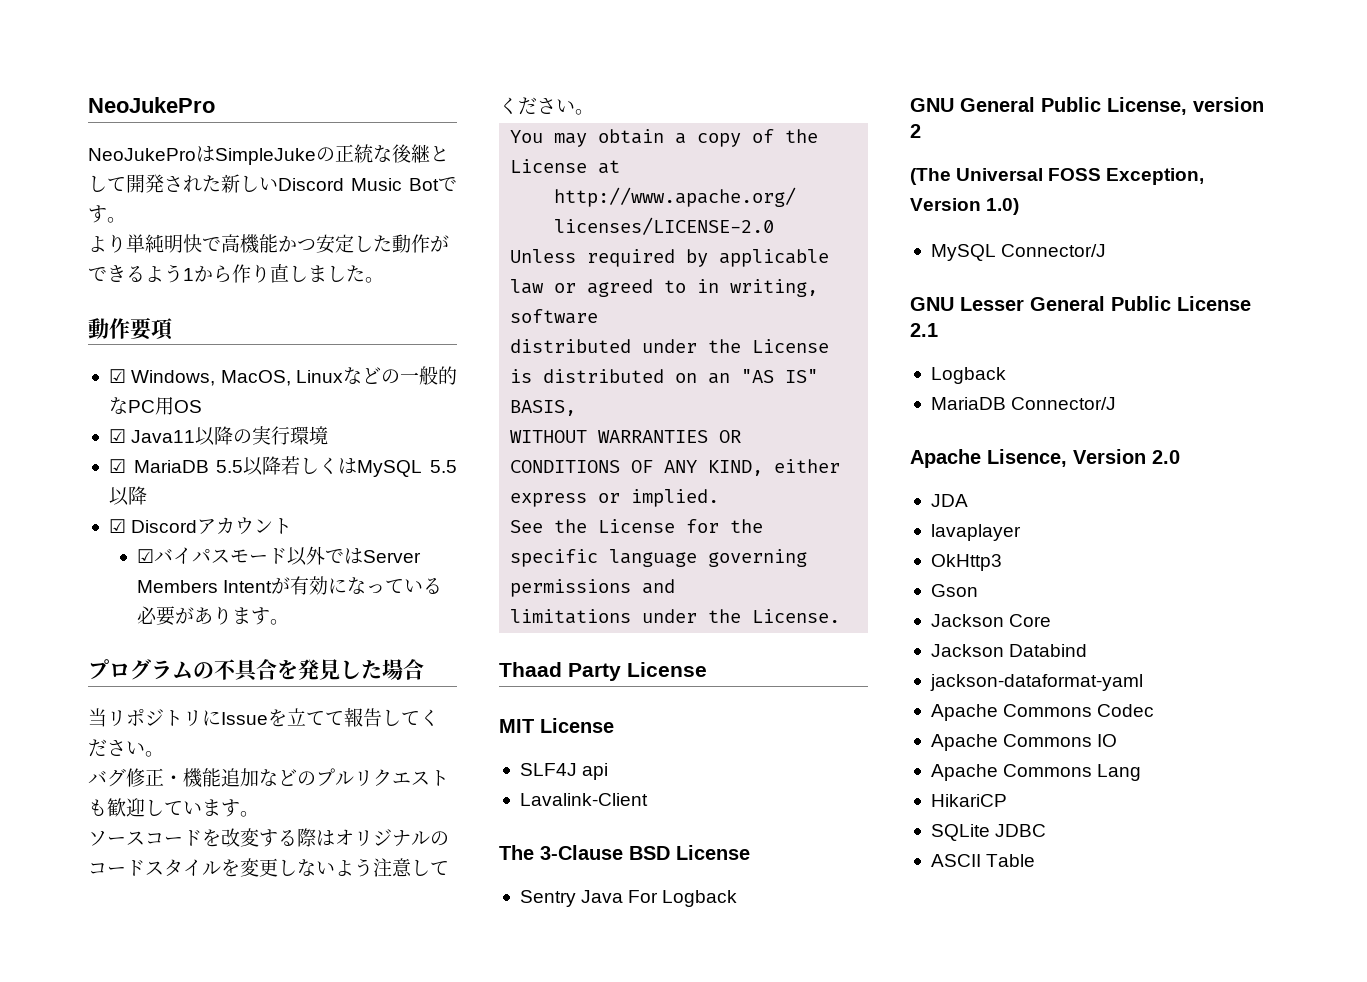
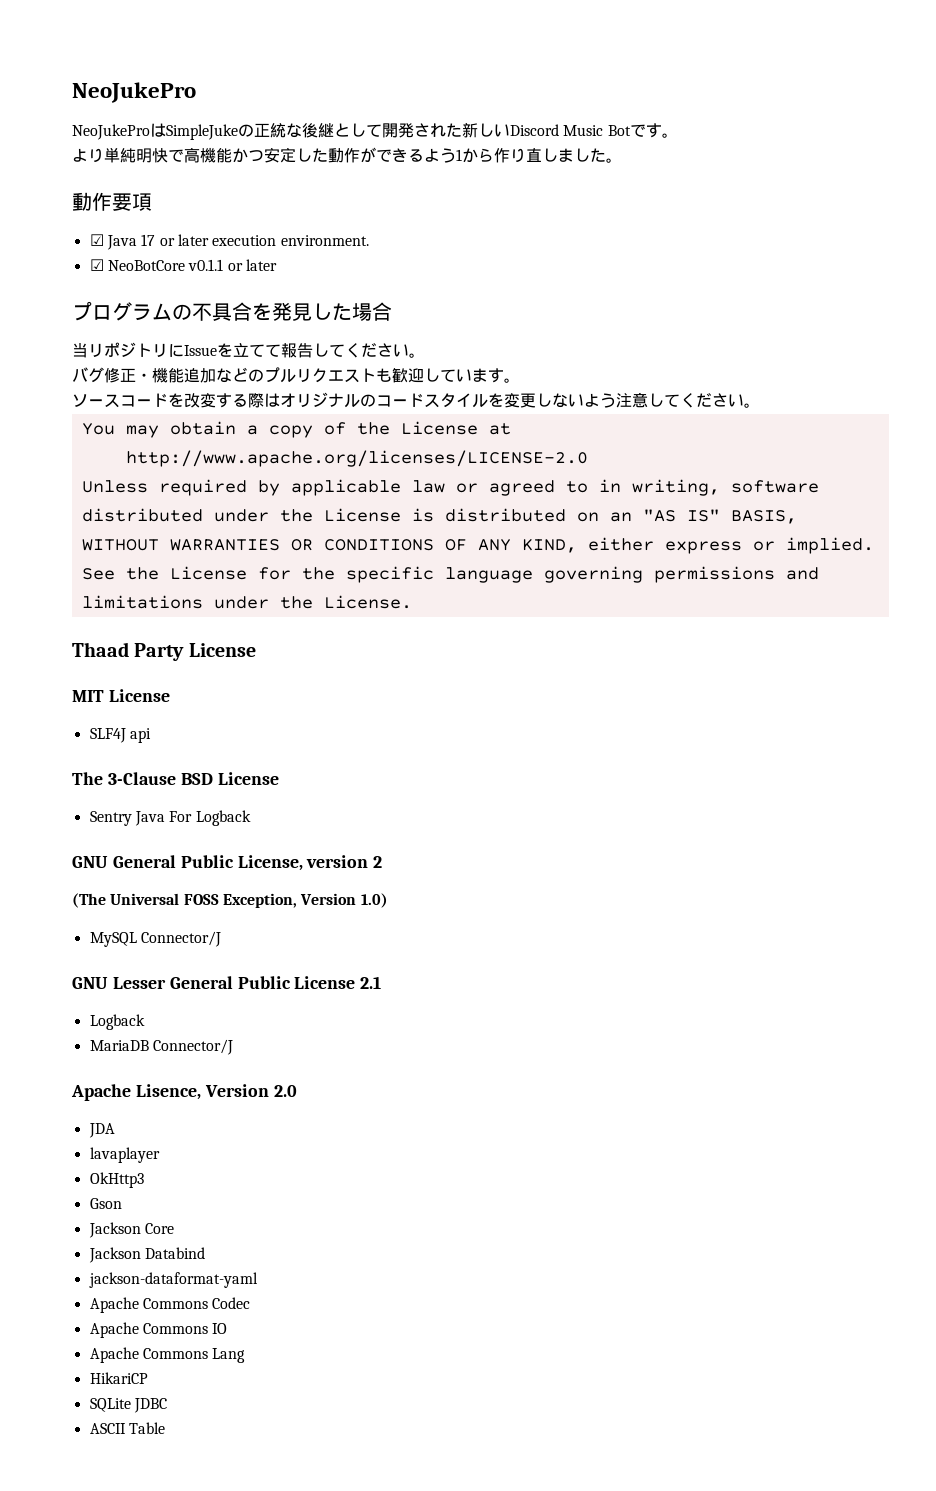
- ☑ Windows, MacOS, Linuxなどの一般的なPC用OS
- ☑ Java11以降の実行環境
- ☑ MariaDB 5.5以降若しくはMySQL 5.5以降
- ☑ Discordアカウント
- ☑バイパスモード以外ではServer Members Intentが有効になっている必要があります。
+ ☑ Java 17 or later execution environment.
+ ☑ NeoBotCore v0.1.1 or later
- Lavalink-Client

